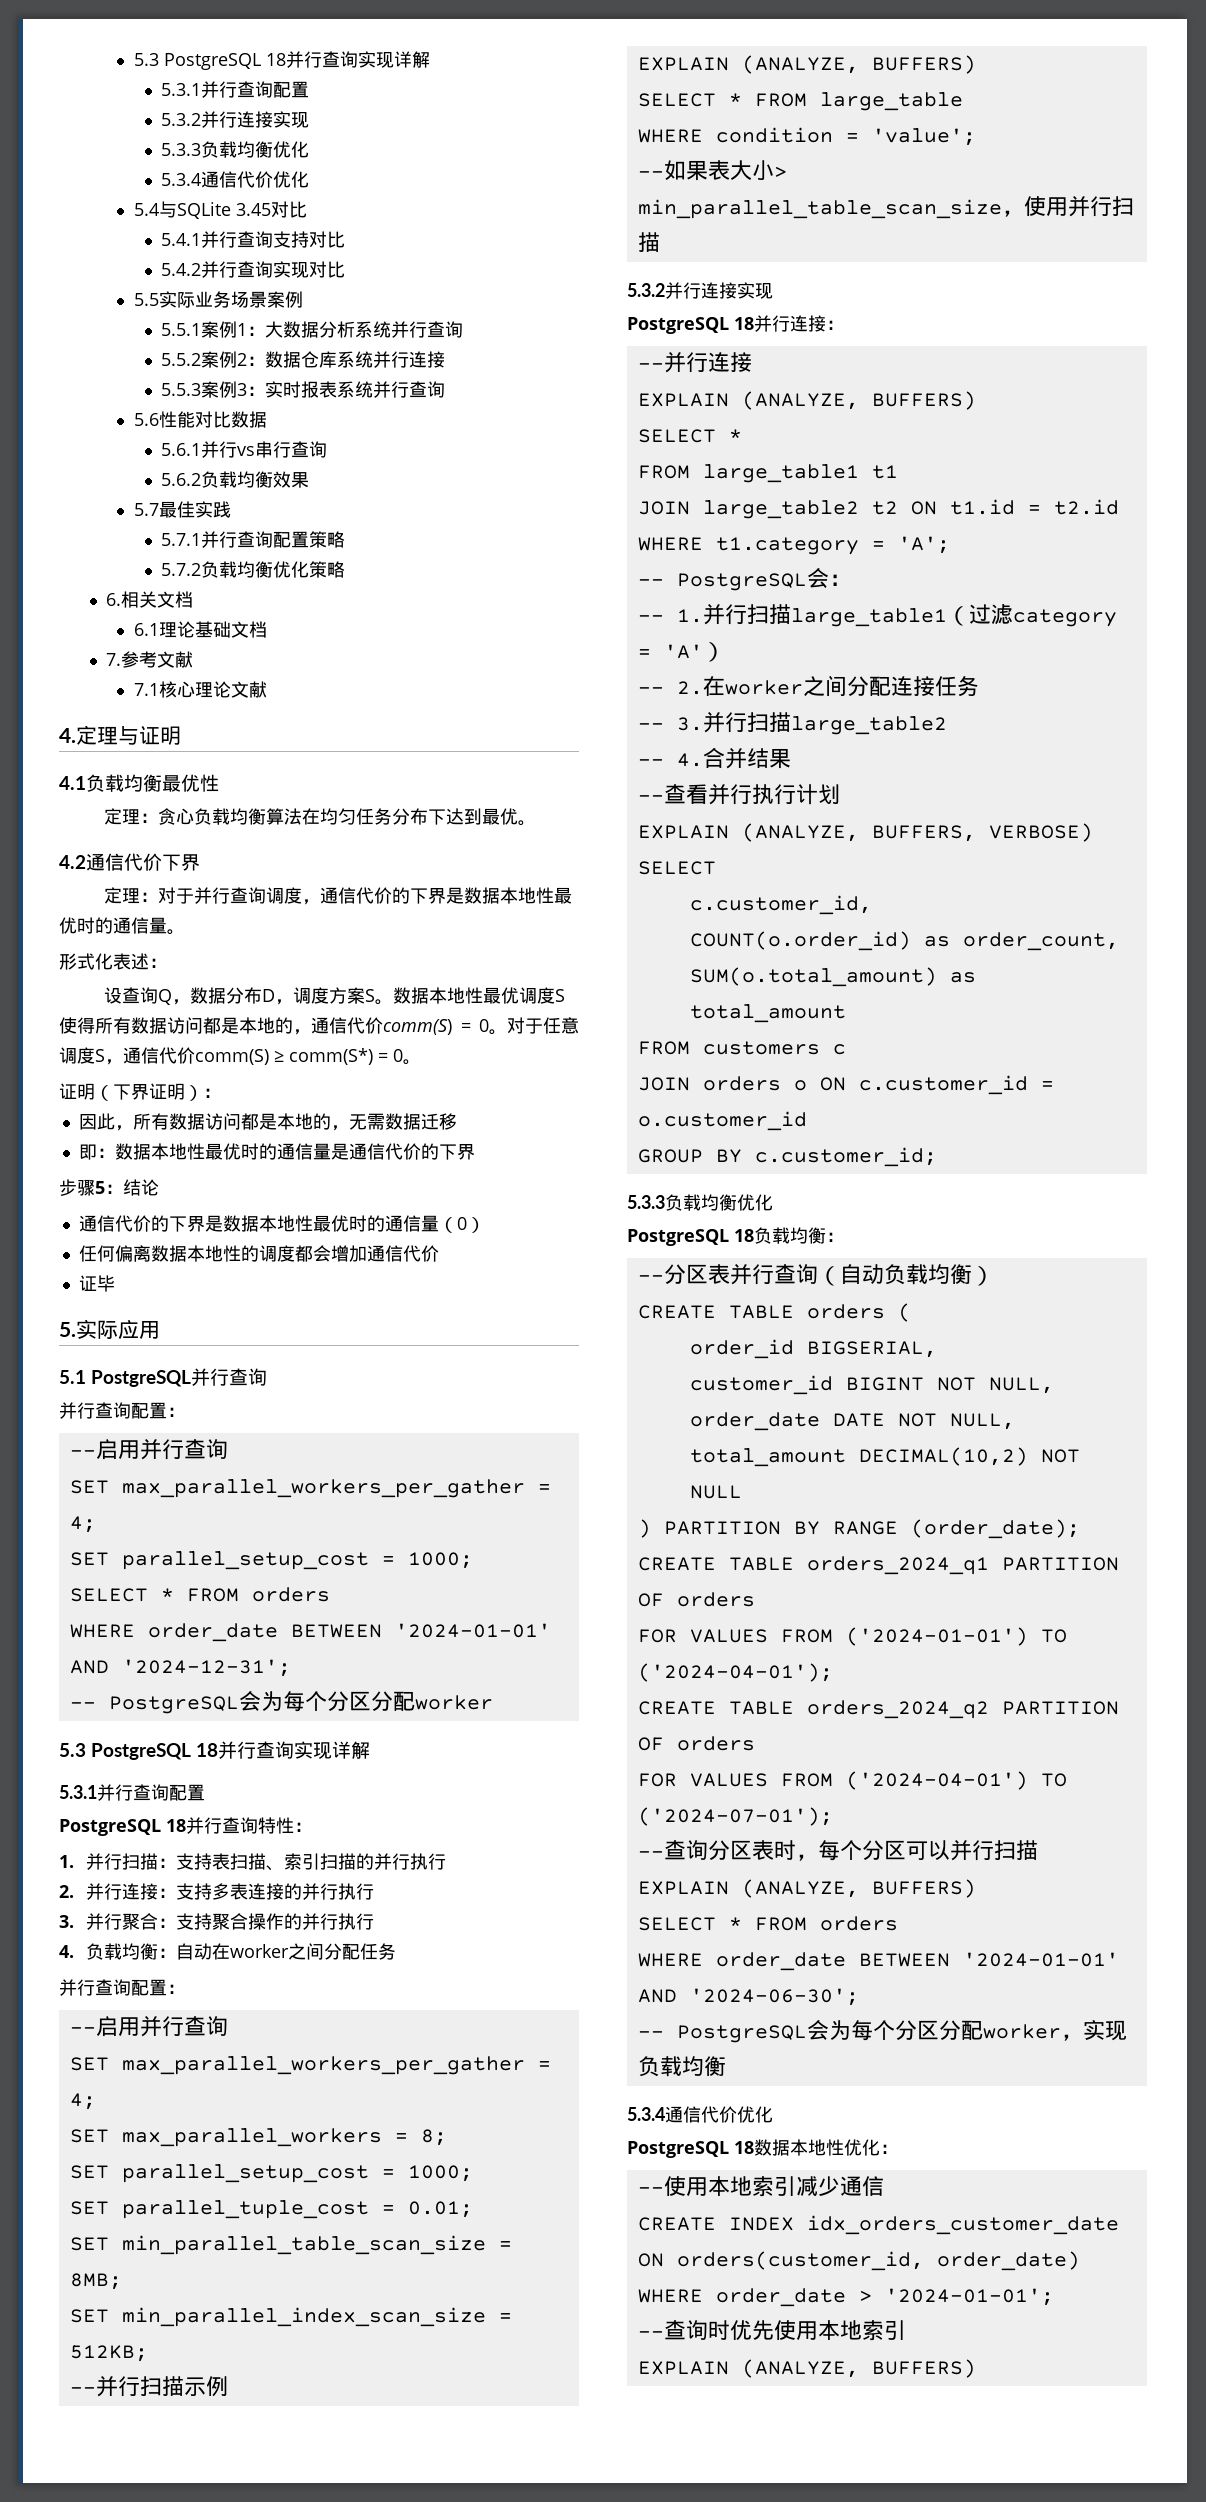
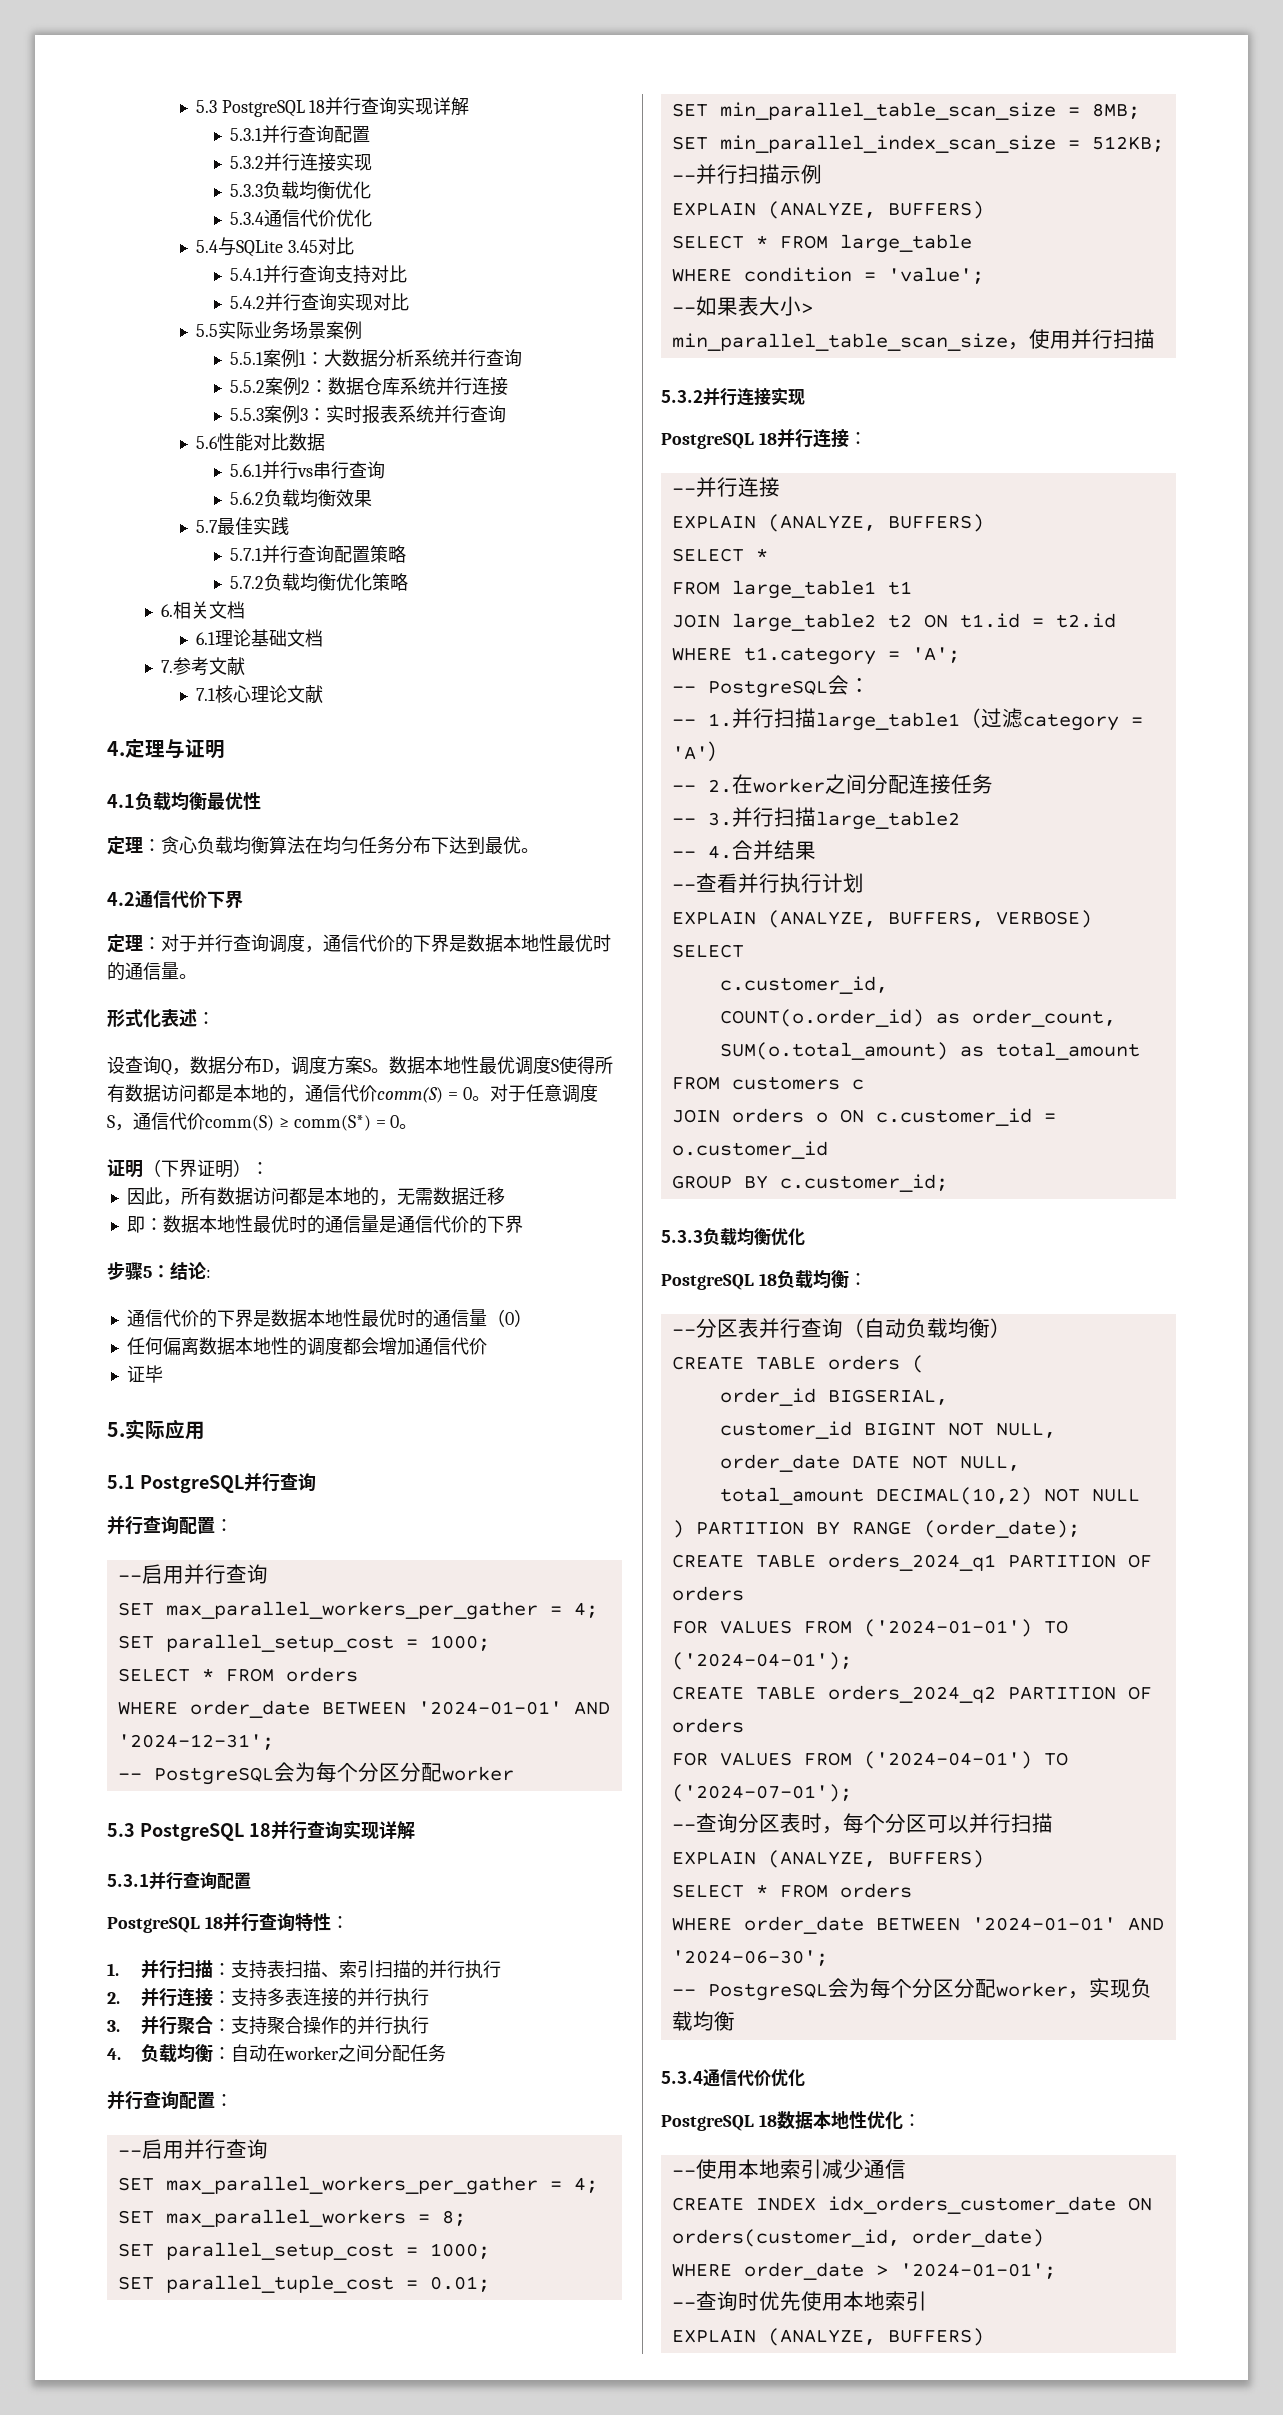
- 步骤5：结论
+ 步骤5：结论:

